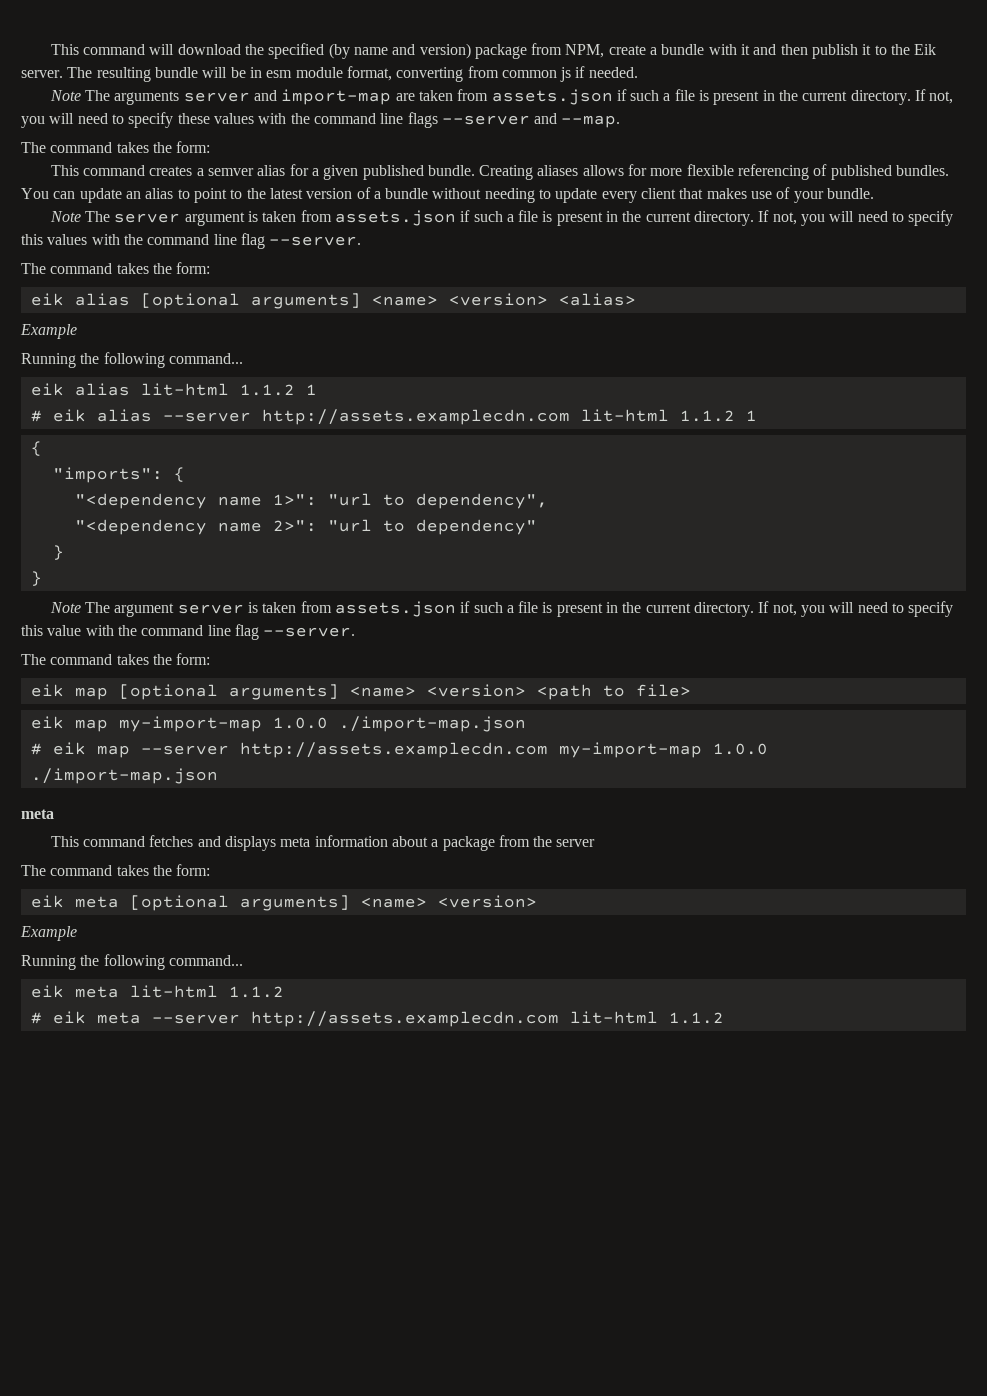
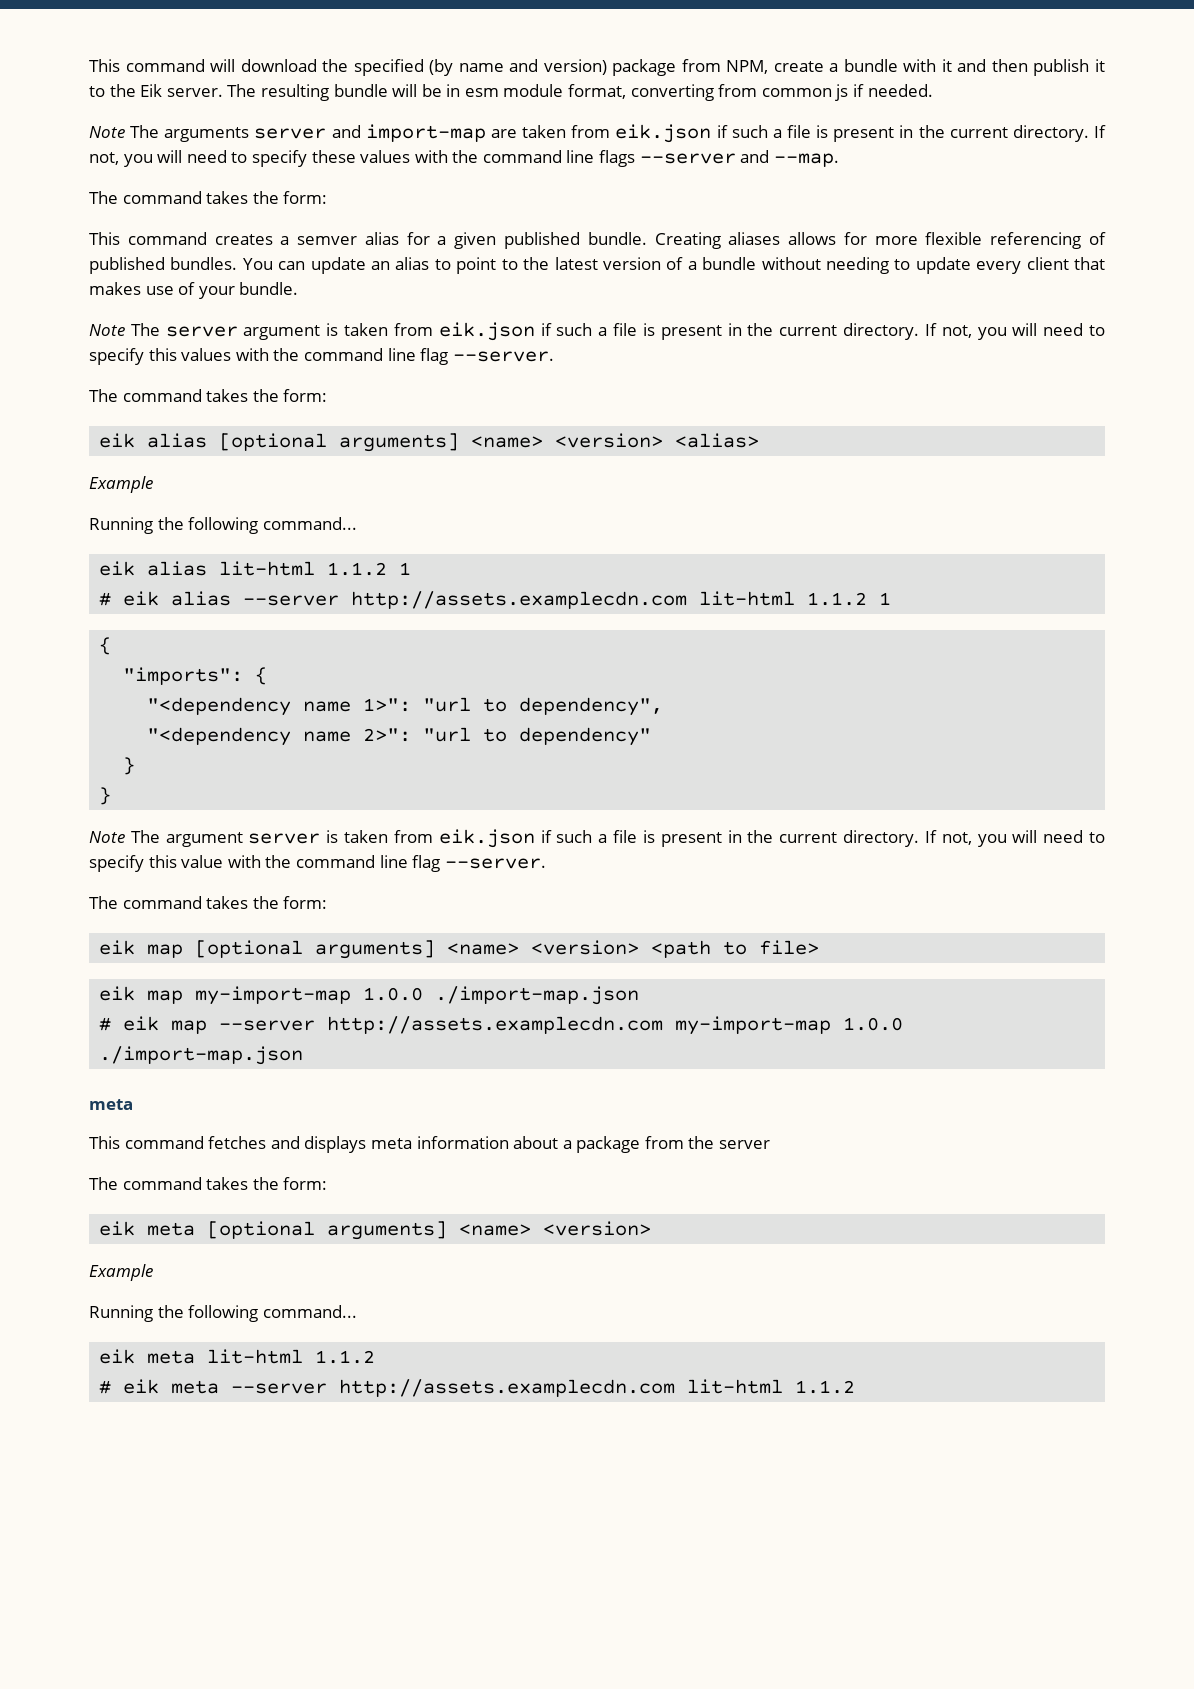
- Note The arguments server and import-map are taken from assets.json if such a file is present in the current directory.
+ Note The arguments server and import-map are taken from eik.json if such a file is present in the current directory.
- Note The server argument is taken from assets.json if such a file is present in the current directory.
+ Note The server argument is taken from eik.json if such a file is present in the current directory.
- Note The argument server is taken from assets.json if such a file is present in the current directory.
+ Note The argument server is taken from eik.json if such a file is present in the current directory.

